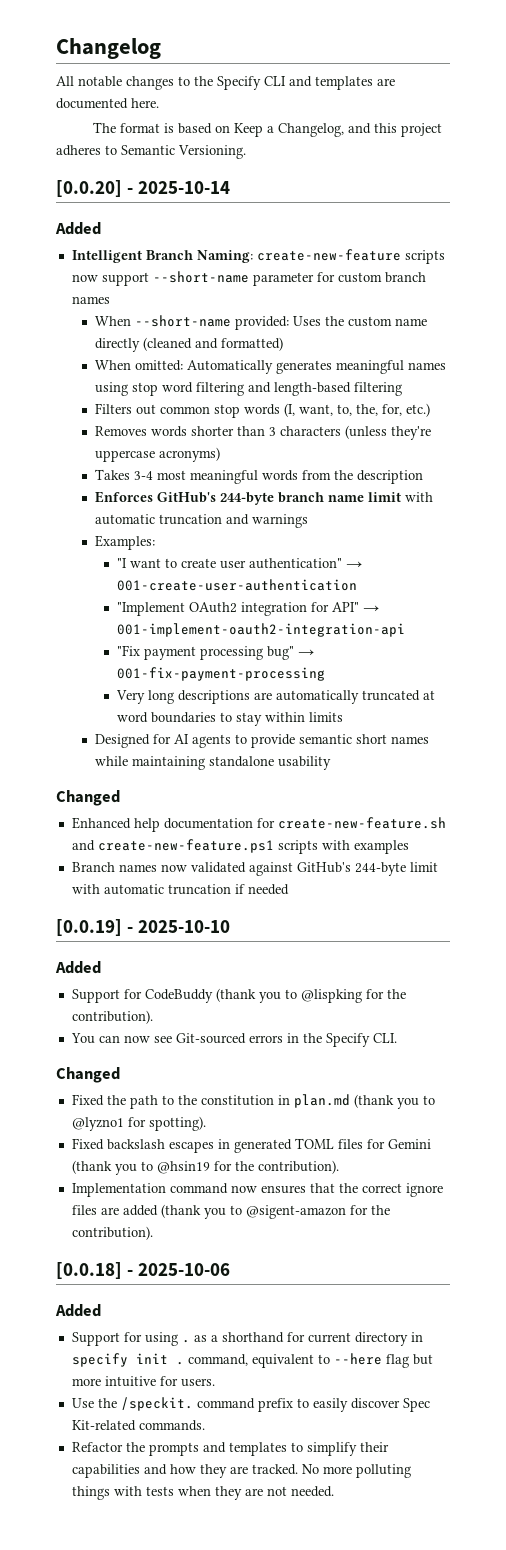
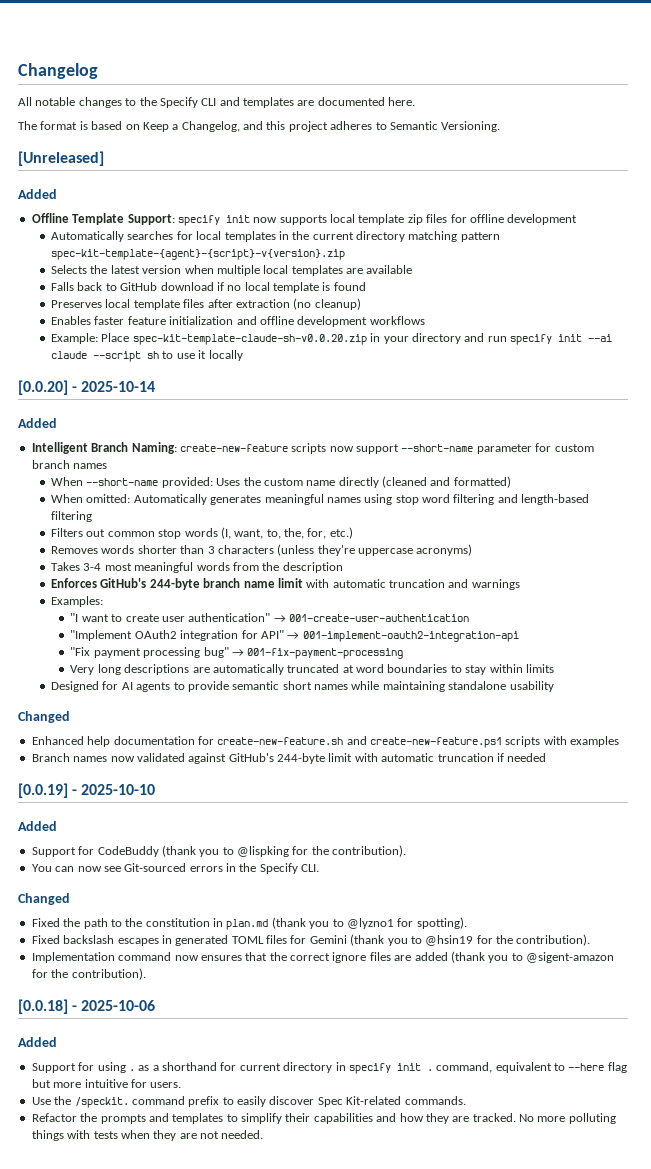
+ [Unreleased]
+ Added
+ Offline Template Support: specify init now supports local template zip files for offline development
+ Automatically searches for local templates in the current directory matching pattern spec-kit-template-{agent}-{script}-v{version}.zip
+ Selects the latest version when multiple local templates are available
+ Falls back to GitHub download if no local template is found
+ Preserves local template files after extraction (no cleanup)
+ Enables faster feature initialization and offline development workflows
+ Example: Place spec-kit-template-claude-sh-v0.0.20.zip in your directory and run specify init --ai claude --script sh to use it locally

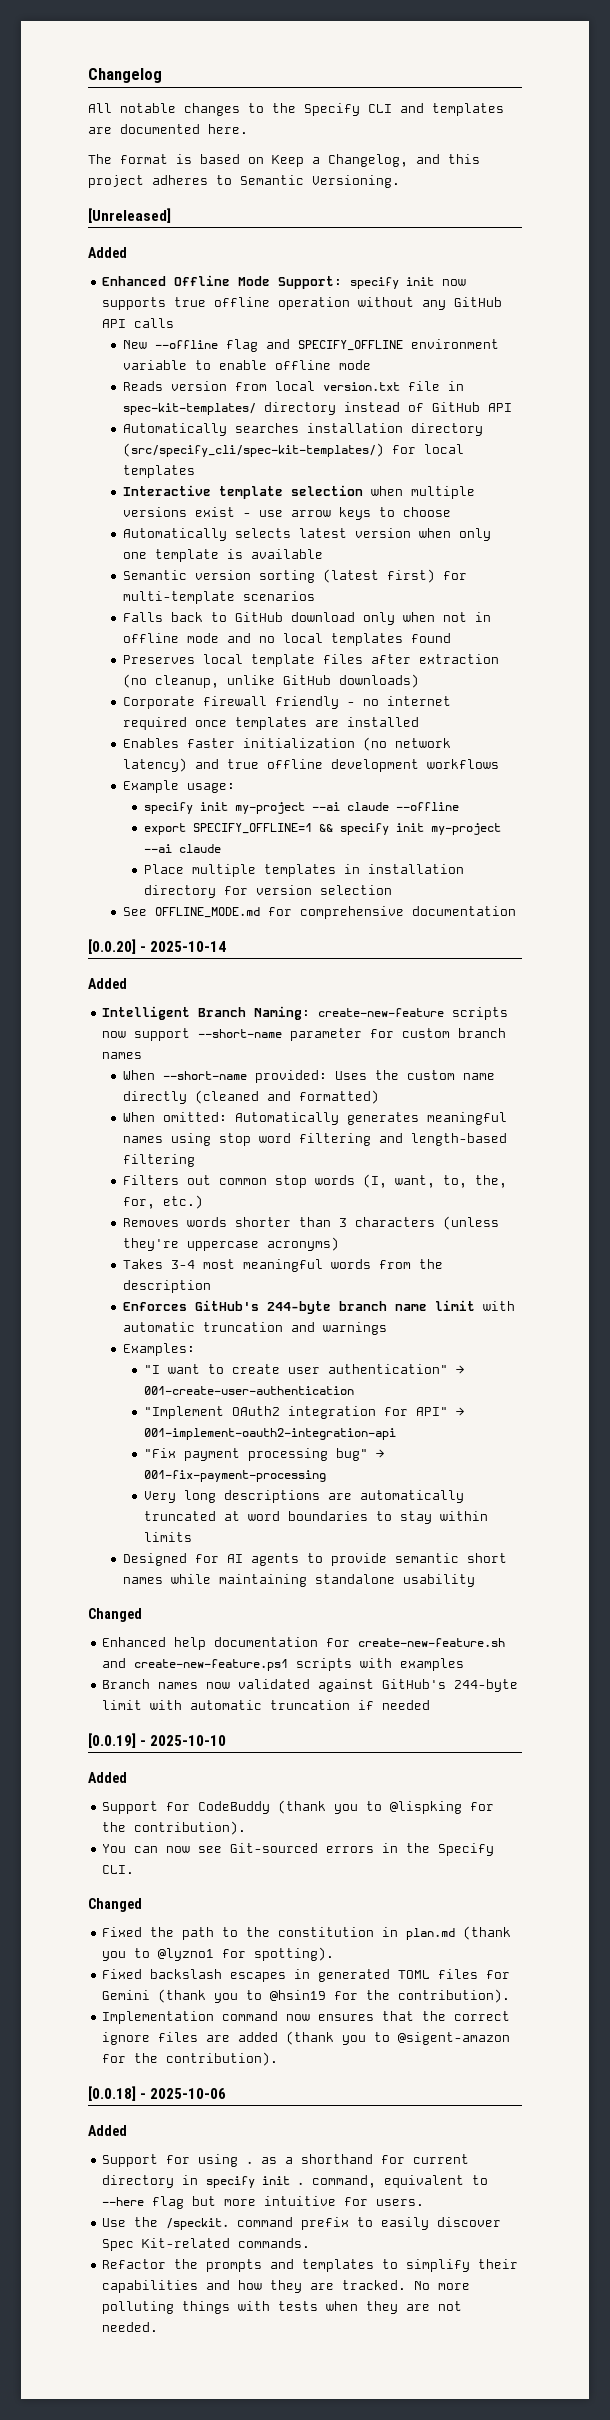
- Offline Template Support: specify init now supports local template zip files for offline development
+ Enhanced Offline Mode Support: specify init now supports true offline operation without any GitHub API calls
+ New --offline flag and SPECIFY_OFFLINE environment variable to enable offline mode
+ Reads version from local version.txt file in spec-kit-templates/ directory instead of GitHub API
- Automatically searches for local templates in the current directory matching pattern spec-kit-template-{agent}-{script}-v{version}.zip
- Selects the latest version when multiple local templates are available
+ Automatically searches installation directory (src/specify_cli/spec-kit-templates/) for local templates
+ Interactive template selection when multiple versions exist - use arrow keys to choose
+ Automatically selects latest version when only one template is available
+ Semantic version sorting (latest first) for multi-template scenarios
- Falls back to GitHub download if no local template is found
+ Falls back to GitHub download only when not in offline mode and no local templates found
- Preserves local template files after extraction (no cleanup)
- Enables faster feature initialization and offline development workflows
- Example: Place spec-kit-template-claude-sh-v0.0.20.zip in your directory and run specify init --ai claude --script sh to use it locally
+ Preserves local template files after extraction (no cleanup, unlike GitHub downloads)
+ Corporate firewall friendly - no internet required once templates are installed
+ Enables faster initialization (no network latency) and true offline development workflows
+ Example usage:
+ specify init my-project --ai claude --offline
+ export SPECIFY_OFFLINE=1 && specify init my-project --ai claude
+ Place multiple templates in installation directory for version selection
+ See OFFLINE_MODE.md for comprehensive documentation

